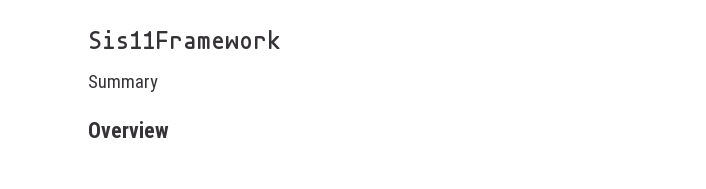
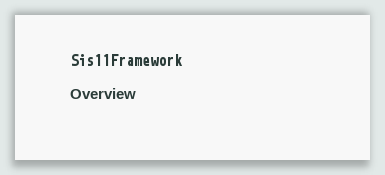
- Summary

